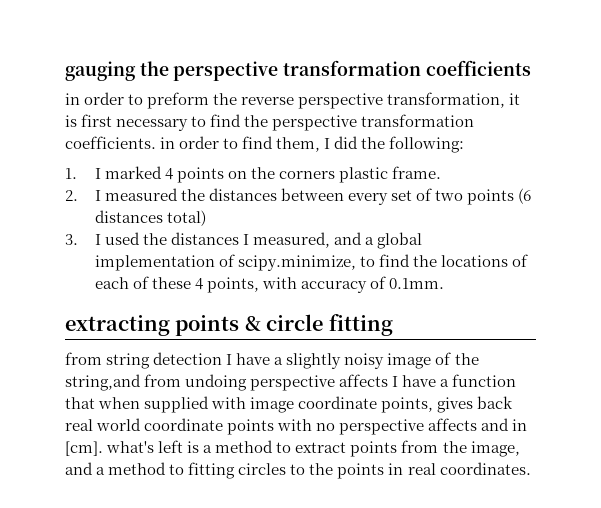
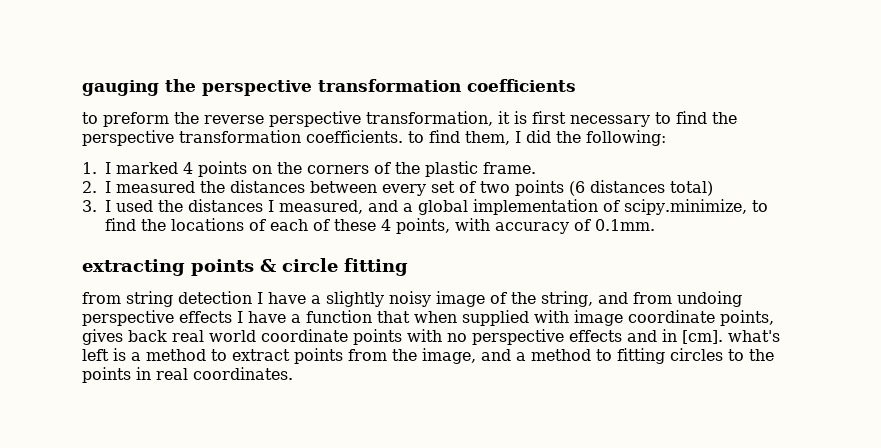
- in order to preform the reverse perspective transformation, it is first necessary to find the perspective transformation coefficients. in order to find them, I did the following:
+ to preform the reverse perspective transformation, it is first necessary to find the perspective transformation coefficients. to find them, I did the following:
- 1. I marked 4 points on the corners plastic frame.
+ 1. I marked 4 points on the corners of the plastic frame.
- from string detection I have a slightly noisy image of the string,and from undoing perspective affects I have a function that when supplied with image coordinate points, gives back real world coordinate points with no perspective affects and in [cm]. what's left is a method to extract points from the image, and a method to fitting circles to the points in real coordinates.
+ from string detection I have a slightly noisy image of the string, and from undoing perspective effects I have a function that when supplied with image coordinate points, gives back real world coordinate points with no perspective effects and in [cm]. what's left is a method to extract points from the image, and a method to fitting circles to the points in real coordinates.

